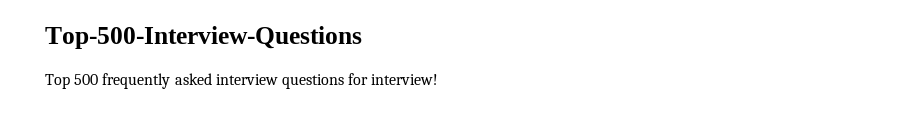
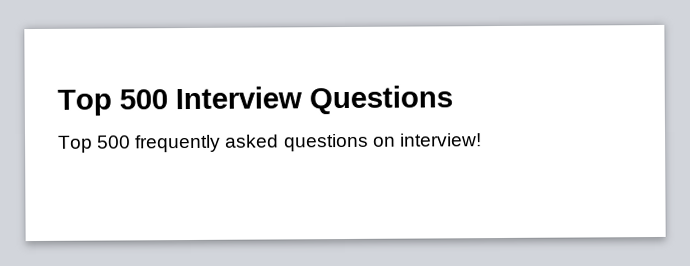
- Top-500-Interview-Questions
+ Top 500 Interview Questions
- Top 500 frequently asked interview questions for interview!
+ Top 500 frequently asked questions on interview!

